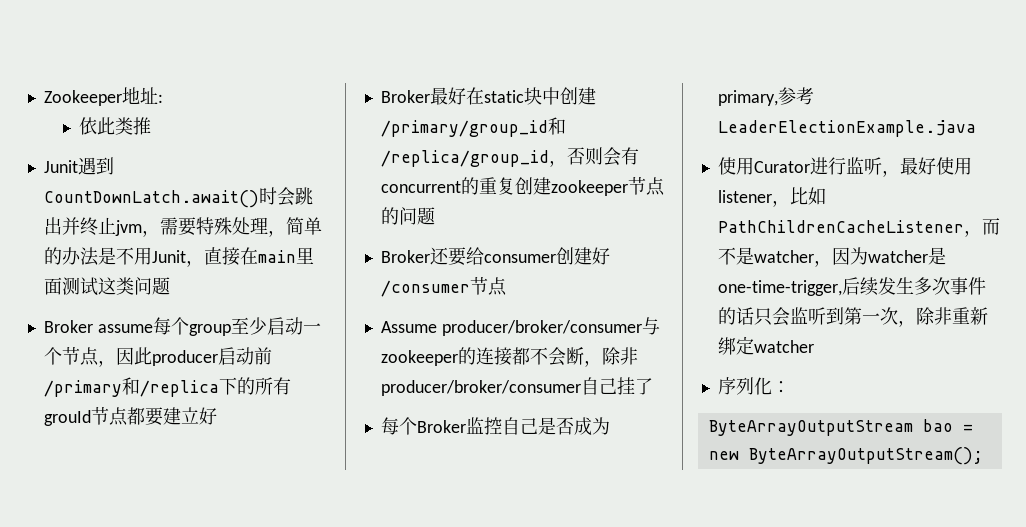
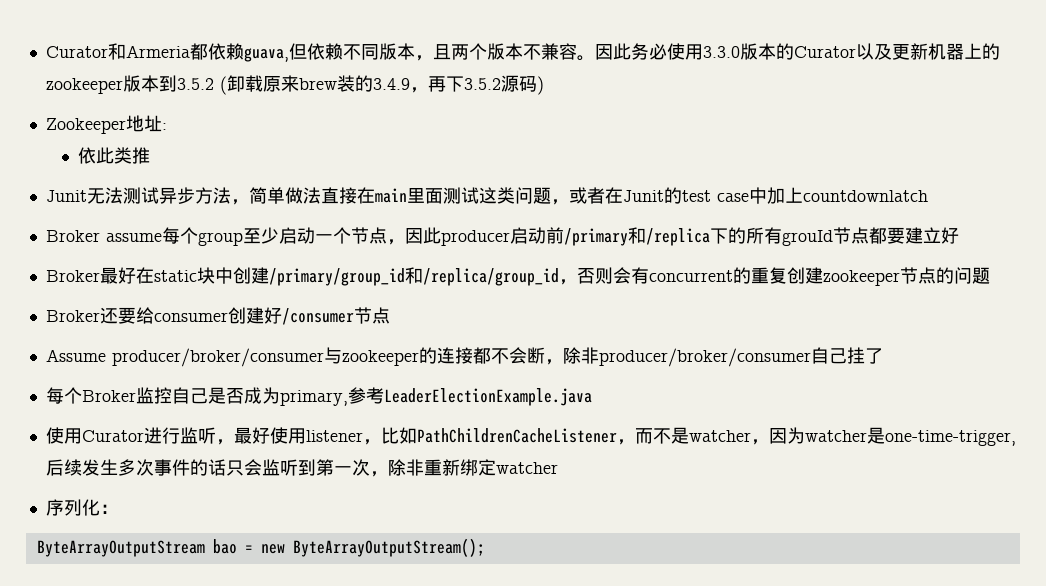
+ Curator和Armeria都依赖guava,但依赖不同版本，且两个版本不兼容。因此务必使用3.3.0版本的Curator以及更新机器上的zookeeper版本到3.5.2 (卸载原来brew装的3.4.9，再下3.5.2源码)
- Junit遇到CountDownLatch.await()时会跳出并终止jvm，需要特殊处理，简单的办法是不用Junit，直接在main里面测试这类问题
+ Junit无法测试异步方法，简单做法直接在main里面测试这类问题，或者在Junit的test case中加上countdownlatch

